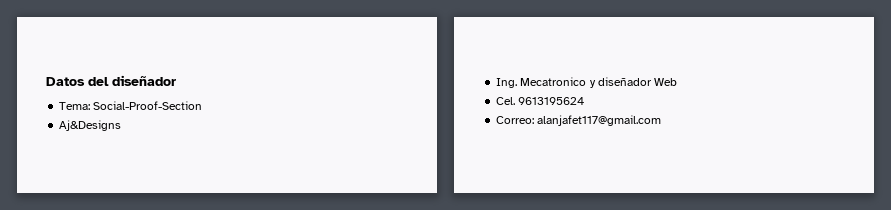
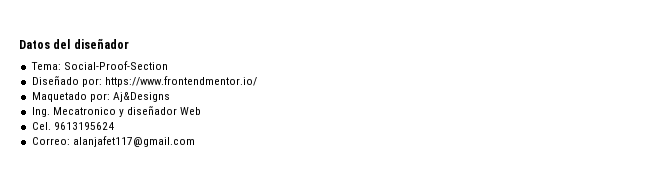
- Aj&Designs
+ Diseñado por: https://www.frontendmentor.io/
+ Maquetado por: Aj&Designs

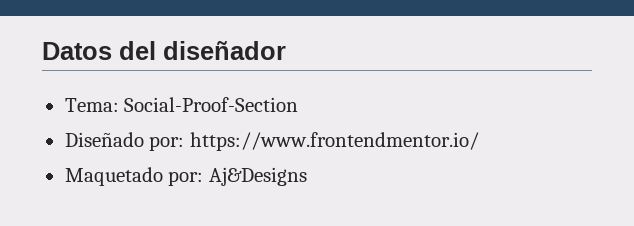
- Ing. Mecatronico y diseñador Web
- Cel. 9613195624
- Correo: alanjafet117@gmail.com

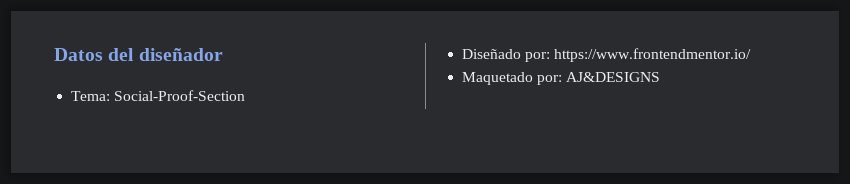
- Maquetado por: Aj&Designs
+ Maquetado por: AJ&DESIGNS

